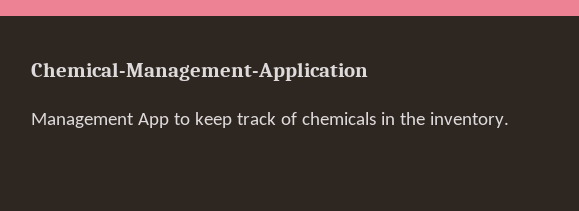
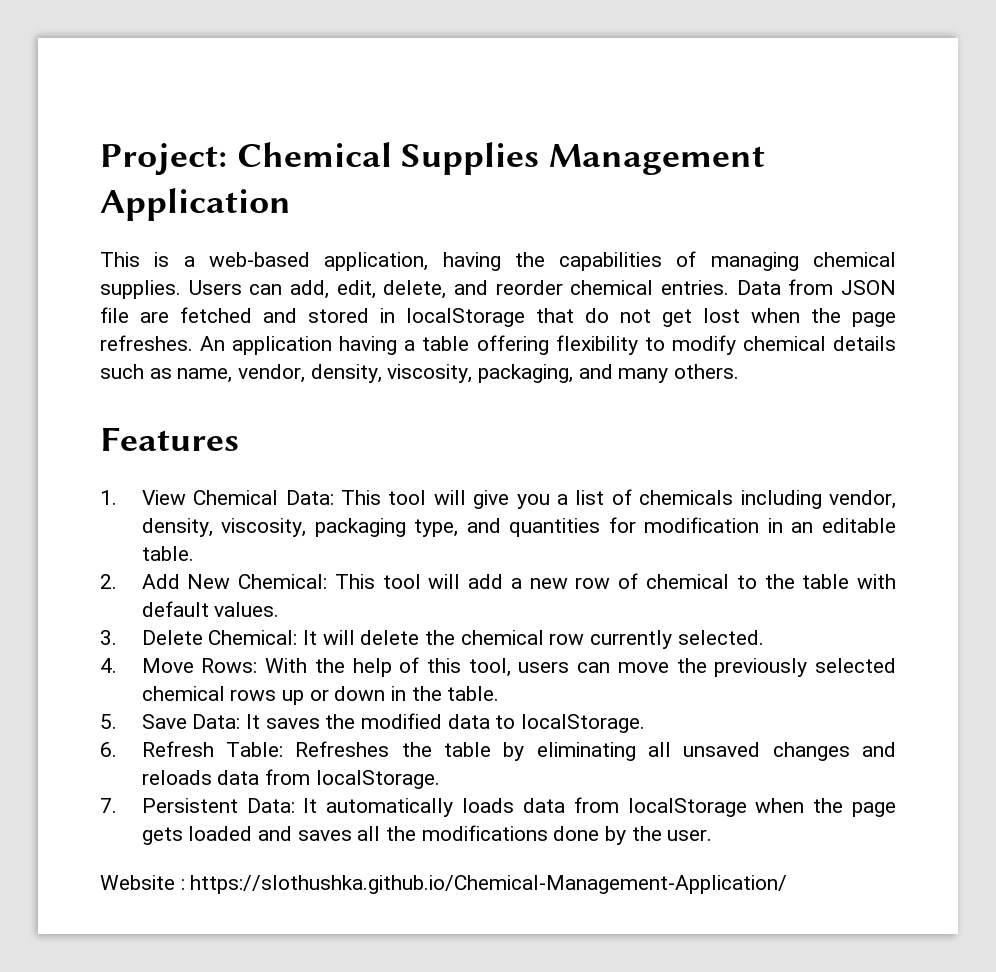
- Chemical-Management-Application
- Management App to keep track of chemicals in the inventory.
+ Project: Chemical Supplies Management Application
+ This is a web-based application, having the capabilities of managing chemical supplies. Users can add, edit, delete, and reorder chemical entries. Data from JSON file are fetched and stored in localStorage that do not get lost when the page refreshes. An application having a table offering flexibility to modify chemical details such as name, vendor, density, viscosity, packaging, and many others.
+ Features
+ 1. View Chemical Data: This tool will give you a list of chemicals including vendor, density, viscosity, packaging type, and quantities for modification in an editable table.
+ 2. Add New Chemical: This tool will add a new row of chemical to the table with default values.
+ 3. Delete Chemical: It will delete the chemical row currently selected.
+ 4. Move Rows: With the help of this tool, users can move the previously selected chemical rows up or down in the table.
+ 5. Save Data: It saves the modified data to localStorage.
+ 6. Refresh Table: Refreshes the table by eliminating all unsaved changes and reloads data from localStorage.
+ 7. Persistent Data: It automatically loads data from localStorage when the page gets loaded and saves all the modifications done by the user.
+ Website : https://slothushka.github.io/Chemical-Management-Application/

